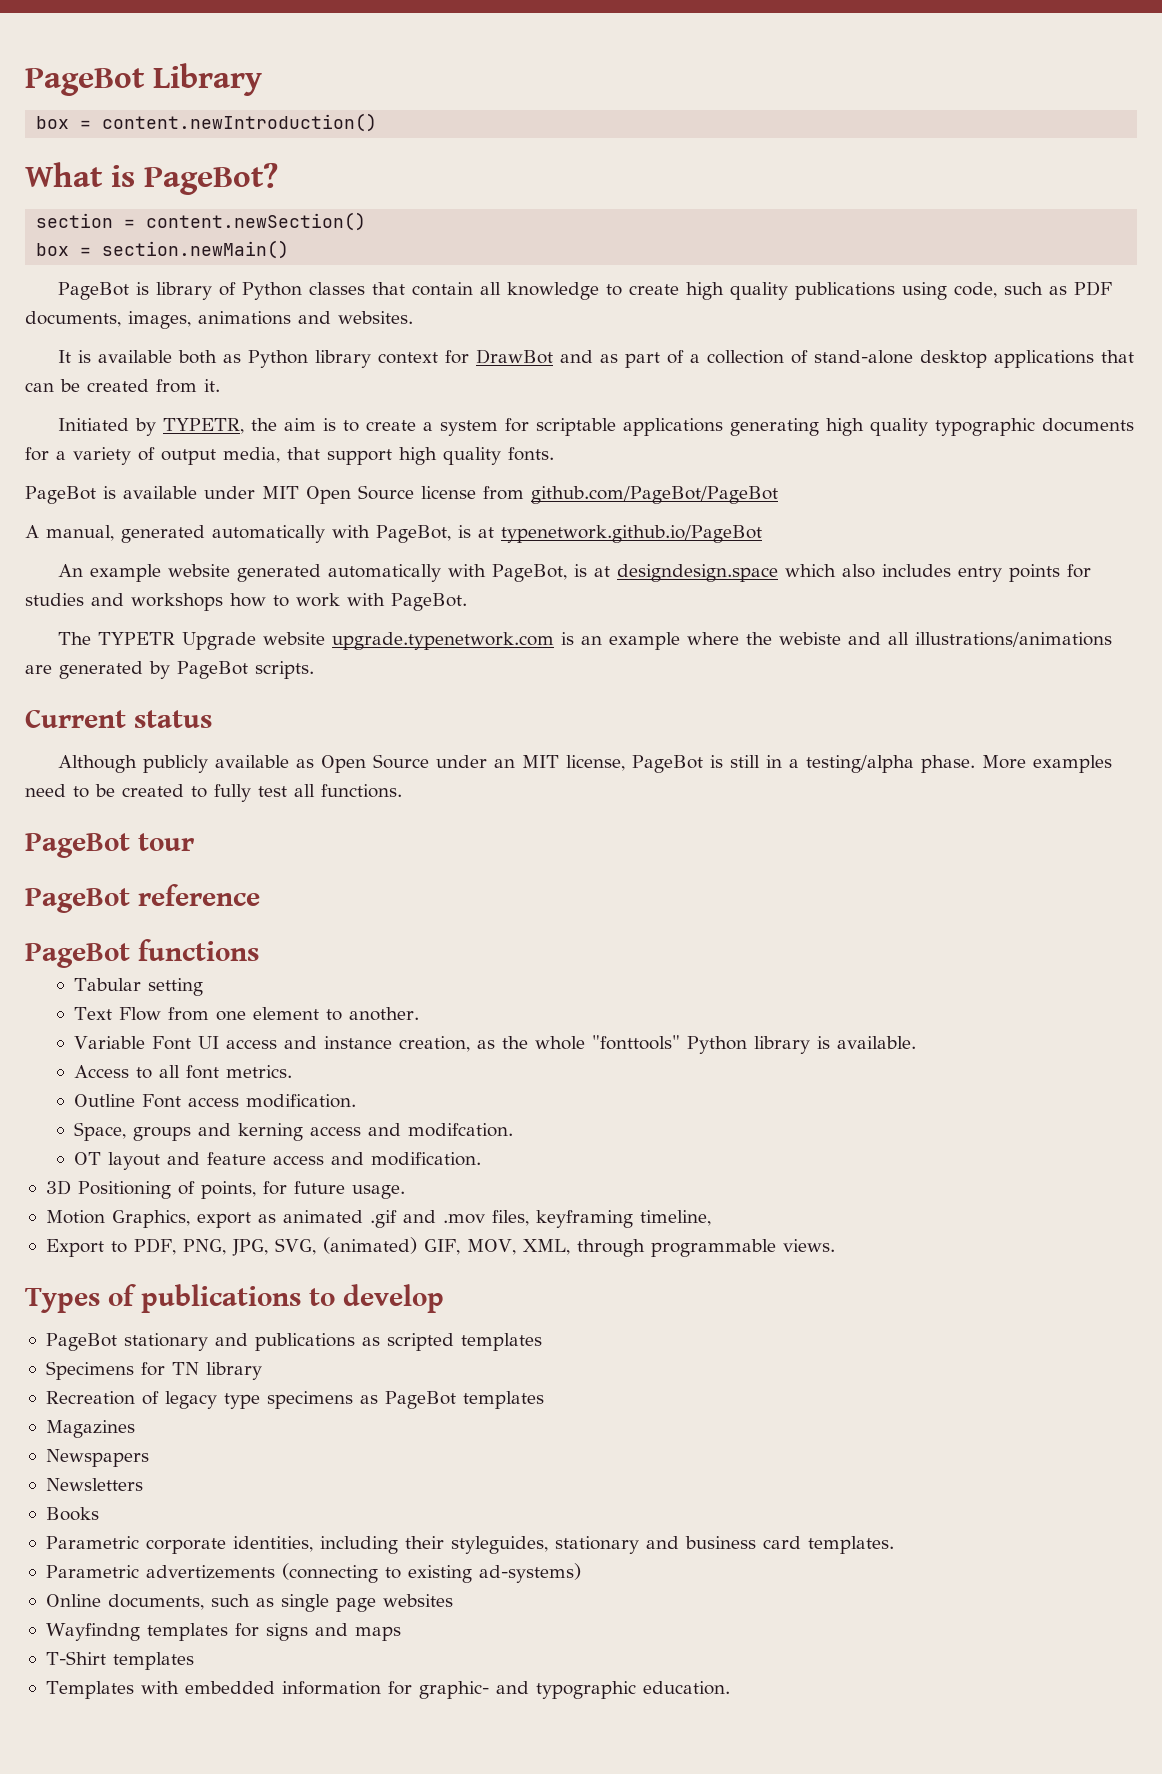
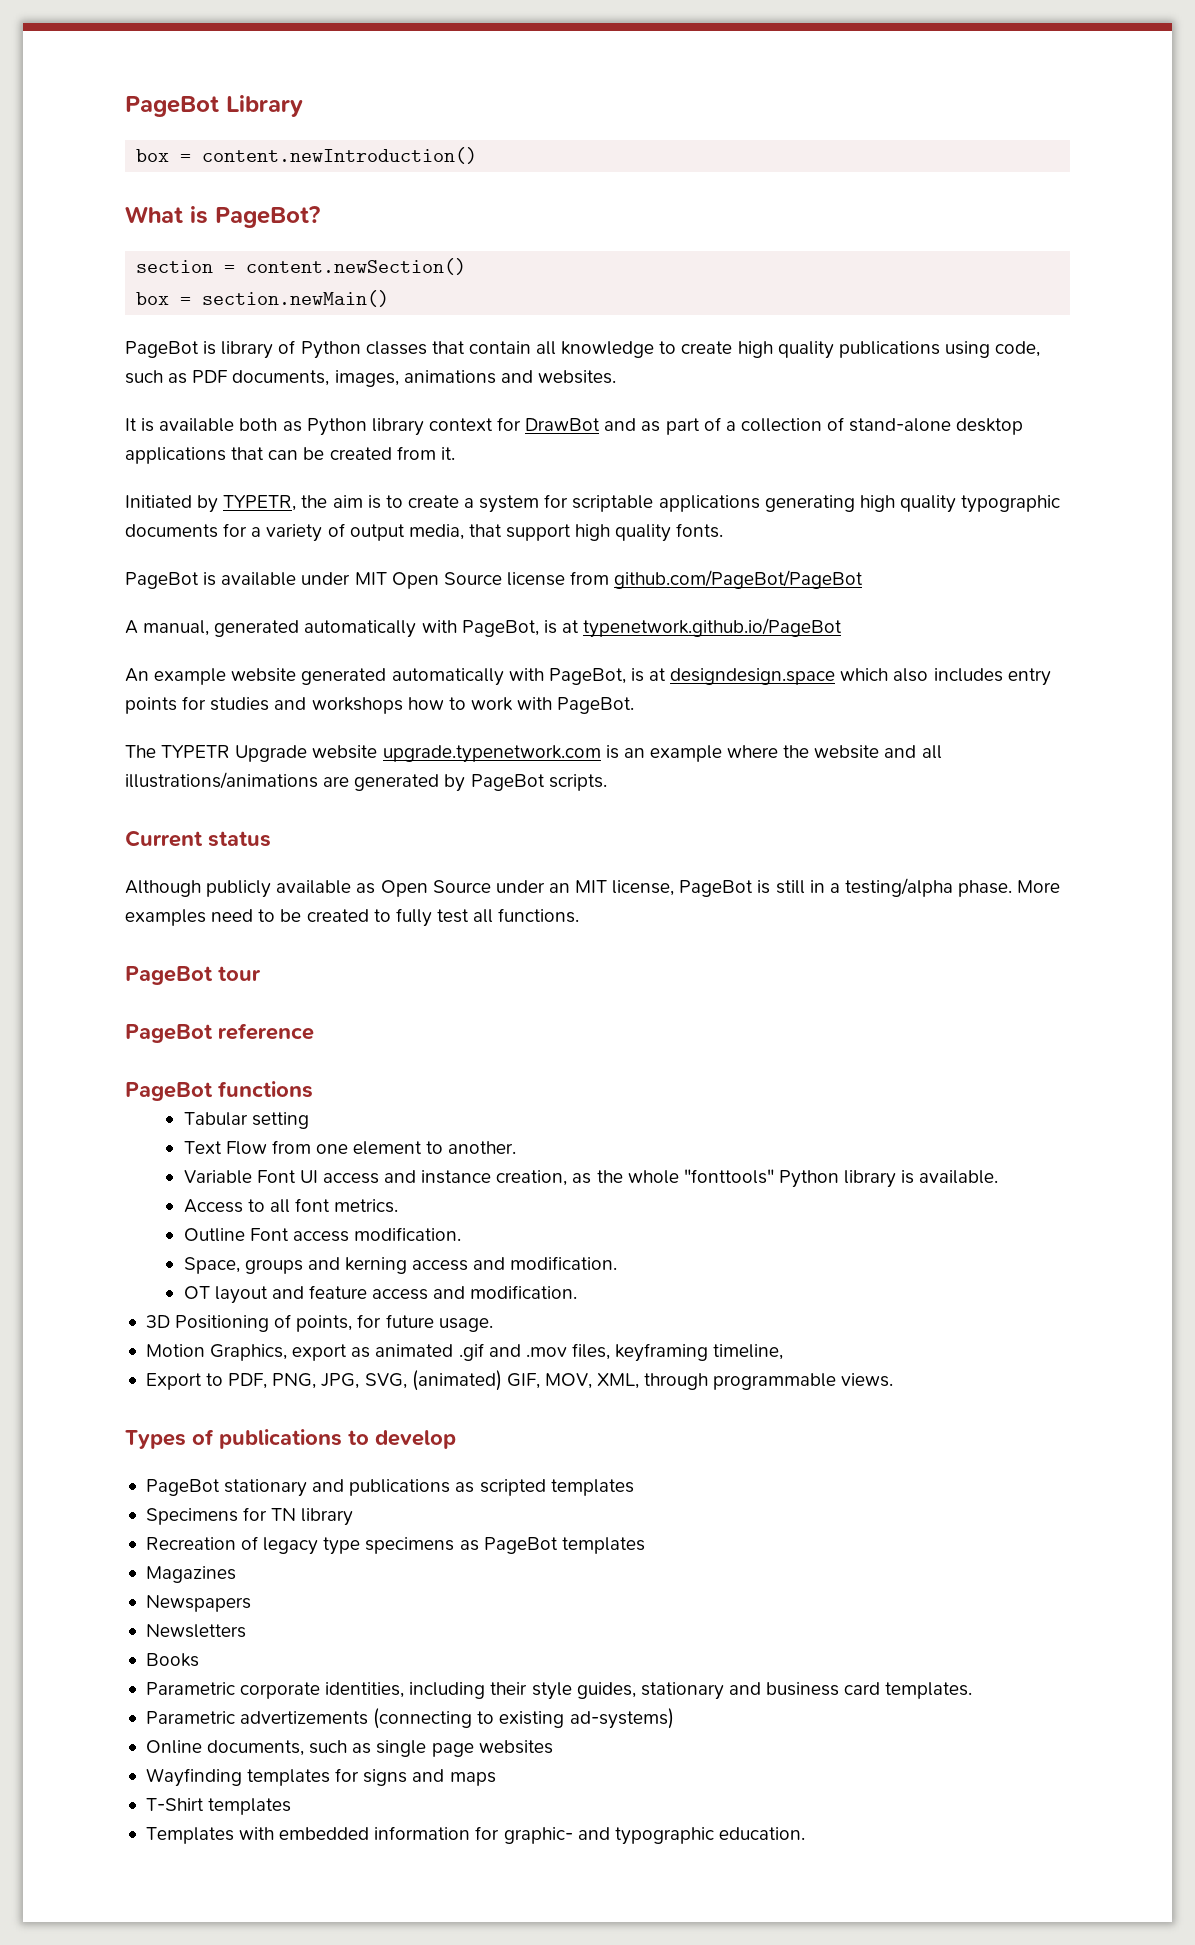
- The TYPETR Upgrade website upgrade.typenetwork.com is an example where the webiste and all illustrations/animations are generated by PageBot scripts.
+ The TYPETR Upgrade website upgrade.typenetwork.com is an example where the website and all illustrations/animations are generated by PageBot scripts.
- Space, groups and kerning access and modifcation.
+ Space, groups and kerning access and modification.
- Parametric corporate identities, including their styleguides, stationary and business card templates.
+ Parametric corporate identities, including their style guides, stationary and business card templates.
- Wayfindng templates for signs and maps
+ Wayfinding templates for signs and maps

